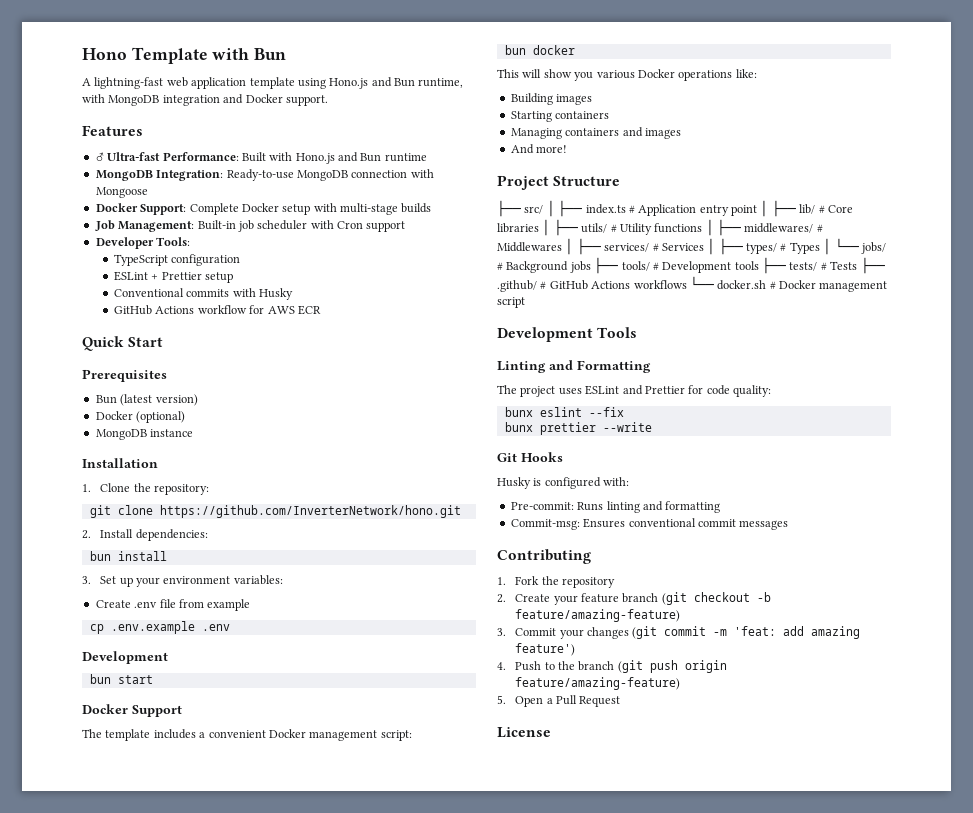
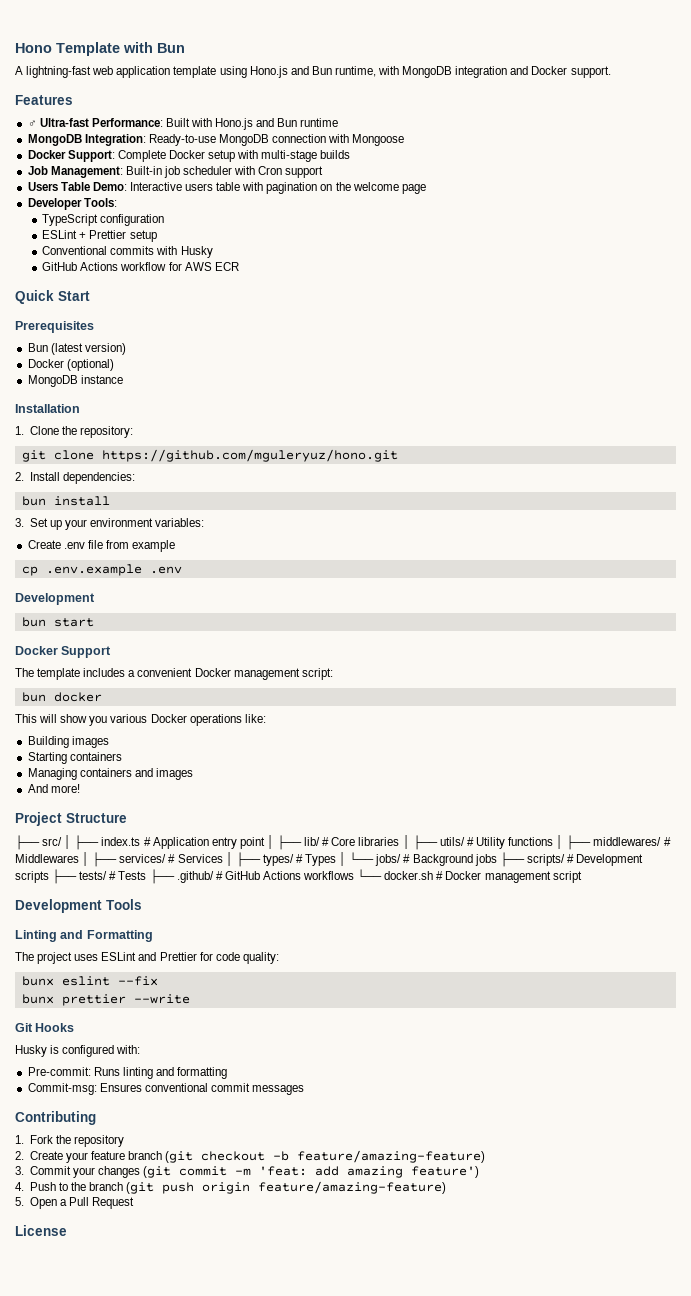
+ Users Table Demo: Interactive users table with pagination on the welcome page
- git clone https://github.com/InverterNetwork/hono.git
+ git clone https://github.com/mguleryuz/hono.git
- ├── src/ │ ├── index.ts # Application entry point │ ├── lib/ # Core libraries │ ├── utils/ # Utility functions │ ├── middlewares/ # Middlewares │ ├── services/ # Services │ ├── types/ # Types │ └── jobs/ # Background jobs ├── tools/ # Development tools ├── tests/ # Tests ├── .github/ # GitHub Actions workflows └── docker.sh # Docker management script
+ ├── src/ │ ├── index.ts # Application entry point │ ├── lib/ # Core libraries │ ├── utils/ # Utility functions │ ├── middlewares/ # Middlewares │ ├── services/ # Services │ ├── types/ # Types │ └── jobs/ # Background jobs ├── scripts/ # Development scripts ├── tests/ # Tests ├── .github/ # GitHub Actions workflows └── docker.sh # Docker management script

